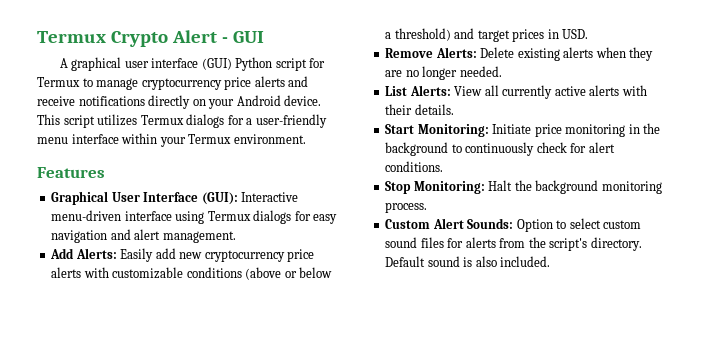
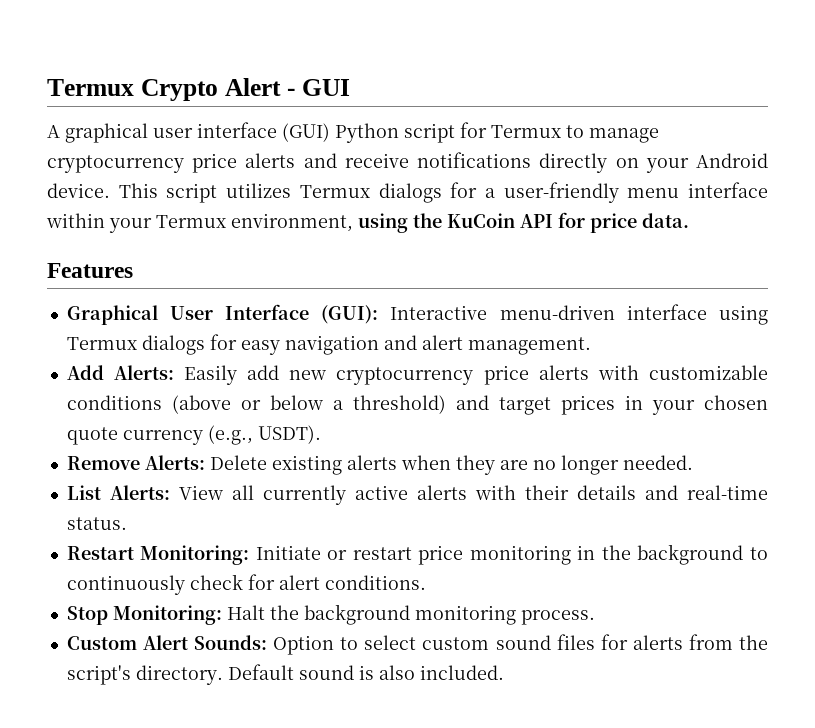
- This script utilizes Termux dialogs for a user-friendly menu interface within your Termux environment.
+ This script utilizes Termux dialogs for a user-friendly menu interface within your Termux environment, using the KuCoin API for price data.
- Add Alerts: Easily add new cryptocurrency price alerts with customizable conditions (above or below a threshold) and target prices in USD.
+ Add Alerts: Easily add new cryptocurrency price alerts with customizable conditions (above or below a threshold) and target prices in your chosen quote currency (e.g., USDT).
- List Alerts: View all currently active alerts with their details.
- Start Monitoring: Initiate price monitoring in the background to continuously check for alert conditions.
+ List Alerts: View all currently active alerts with their details and real-time status.
+ Restart Monitoring: Initiate or restart price monitoring in the background to continuously check for alert conditions.

